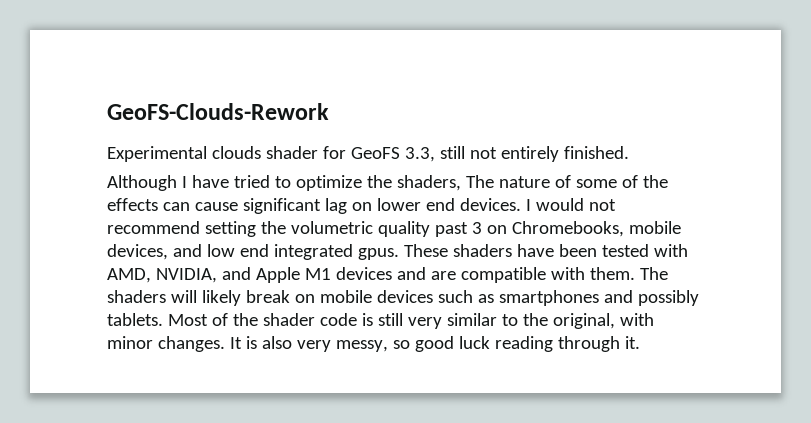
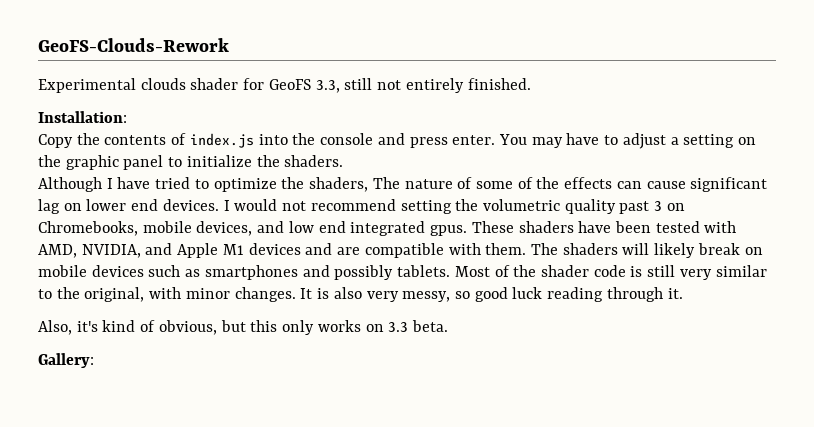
+ Installation:
+ Copy the contents of index.js into the console and press enter. You may have to adjust a setting on the graphic panel to initialize the shaders.
+ Also, it's kind of obvious, but this only works on 3.3 beta.
+ Gallery:

